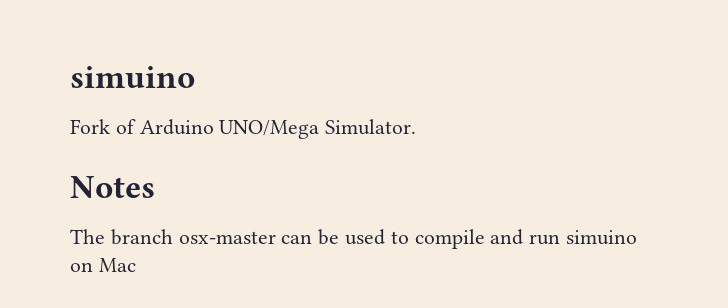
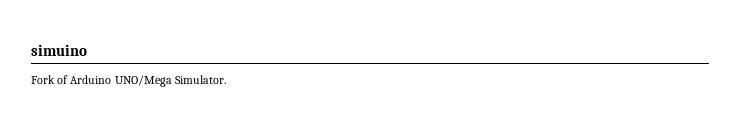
- Notes
- The branch osx-master can be used to compile and run simuino on Mac

